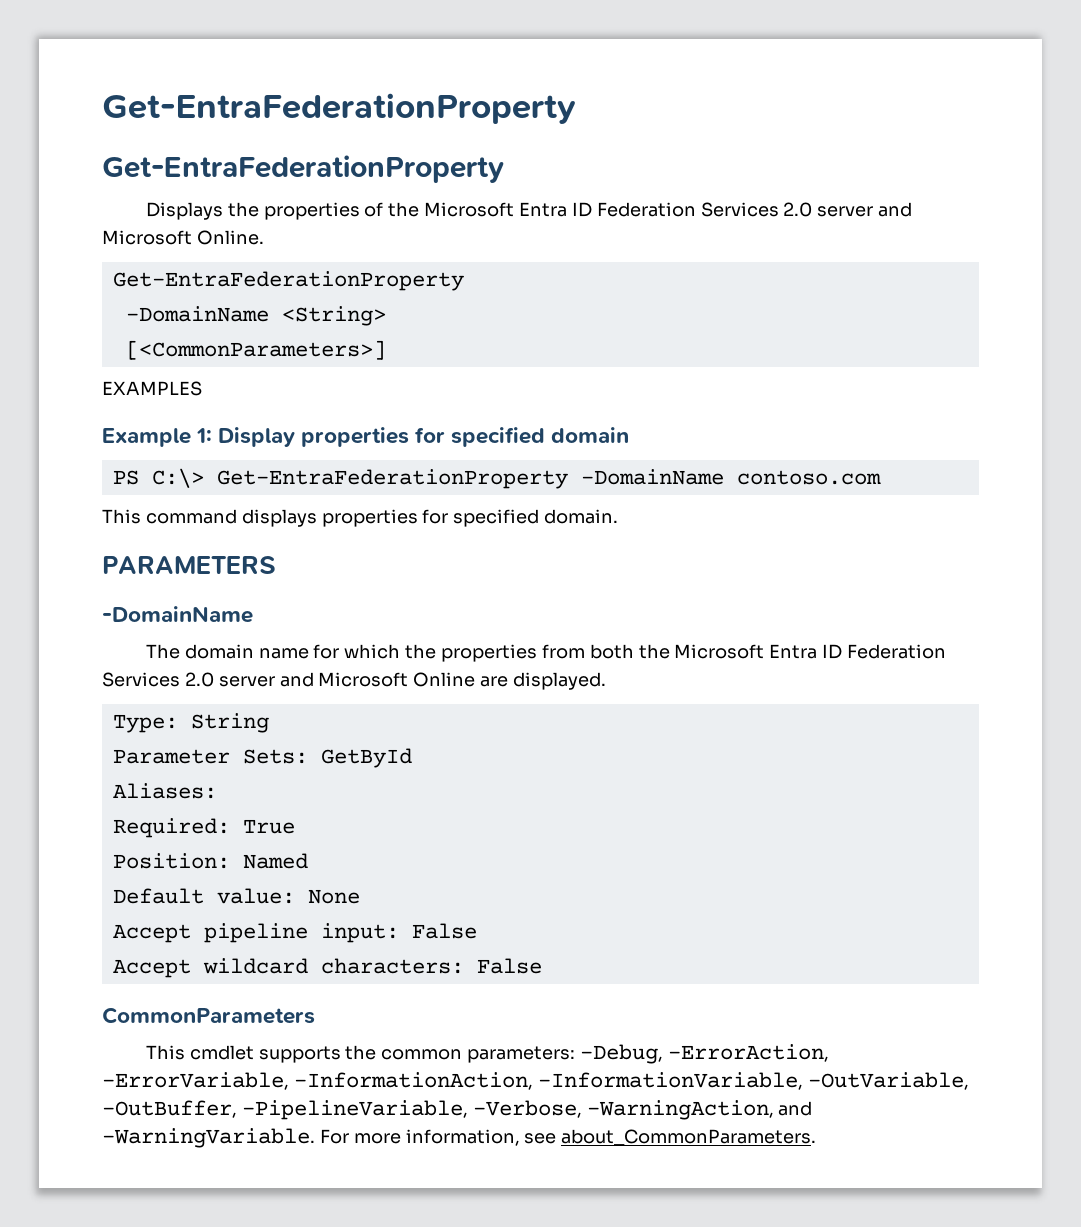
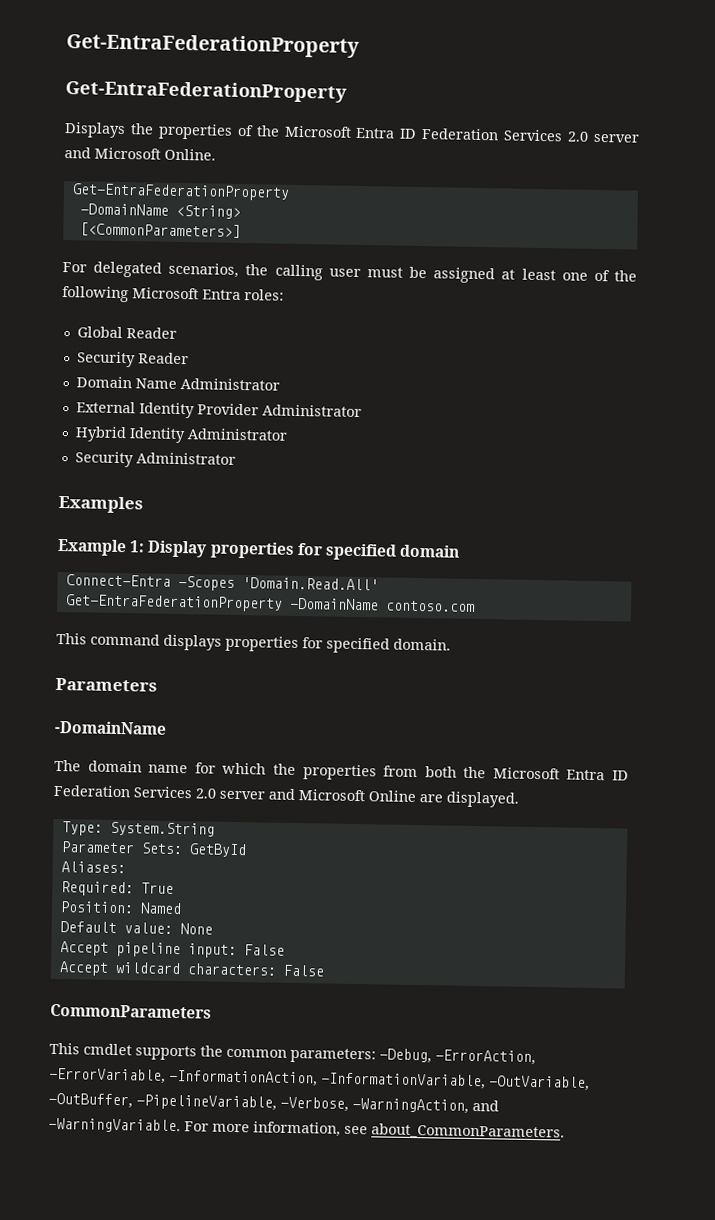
- EXAMPLES
+ For delegated scenarios, the calling user must be assigned at least one of the following Microsoft Entra roles:
+ Global Reader
+ Security Reader
+ Domain Name Administrator
+ External Identity Provider Administrator
+ Hybrid Identity Administrator
+ Security Administrator
+ Examples
- PS C:\> Get-EntraFederationProperty -DomainName contoso.com
+ Connect-Entra -Scopes 'Domain.Read.All'
+ Get-EntraFederationProperty -DomainName contoso.com
- PARAMETERS
+ Parameters
- Type: String
+ Type: System.String

